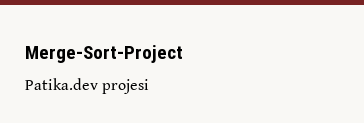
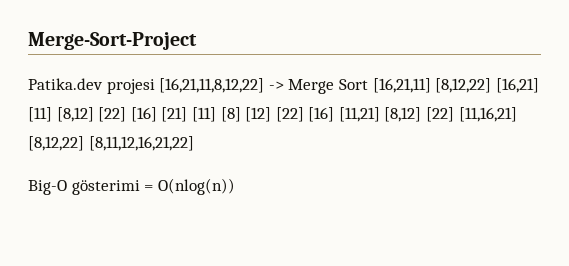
- Patika.dev projesi
+ Patika.dev projesi [16,21,11,8,12,22] -> Merge Sort [16,21,11] [8,12,22] [16,21] [11] [8,12] [22] [16] [21] [11] [8] [12] [22] [16] [11,21] [8,12] [22] [11,16,21] [8,12,22] [8,11,12,16,21,22]
+ Big-O gösterimi = O(nlog(n))

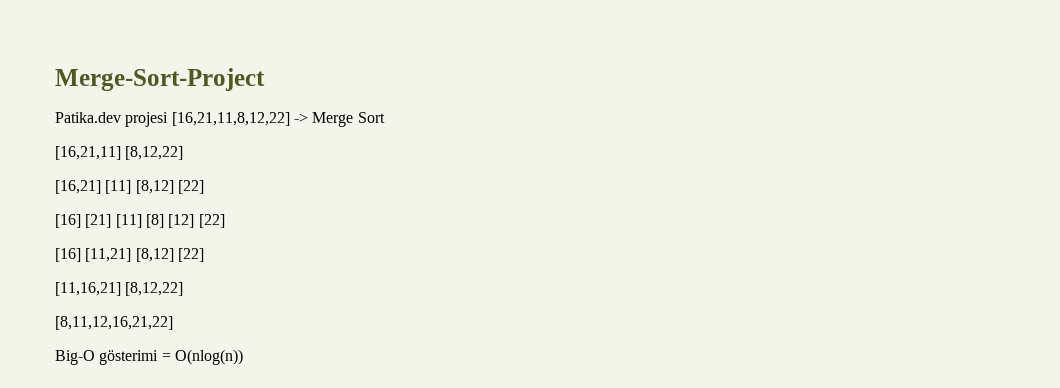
- Patika.dev projesi [16,21,11,8,12,22] -> Merge Sort [16,21,11] [8,12,22] [16,21] [11] [8,12] [22] [16] [21] [11] [8] [12] [22] [16] [11,21] [8,12] [22] [11,16,21] [8,12,22] [8,11,12,16,21,22]
+ Patika.dev projesi [16,21,11,8,12,22] -> Merge Sort
+ [16,21,11] [8,12,22]
+ [16,21] [11] [8,12] [22]
+ [16] [21] [11] [8] [12] [22]
+ [16] [11,21] [8,12] [22]
+ [11,16,21] [8,12,22]
+ [8,11,12,16,21,22]

